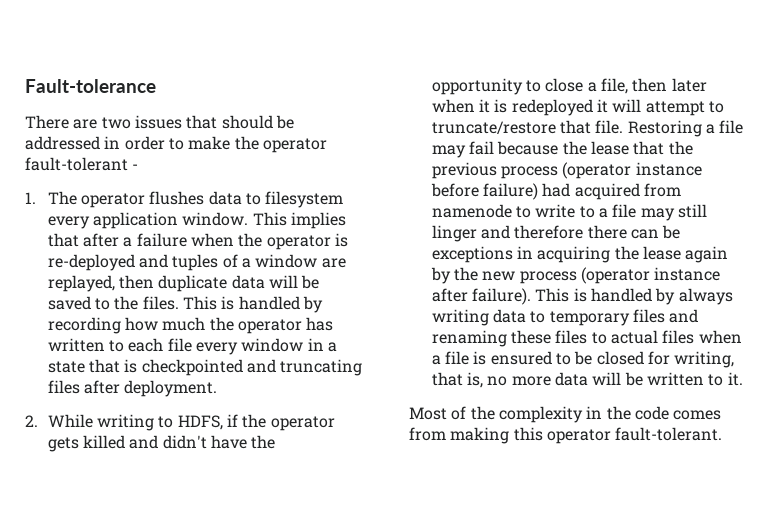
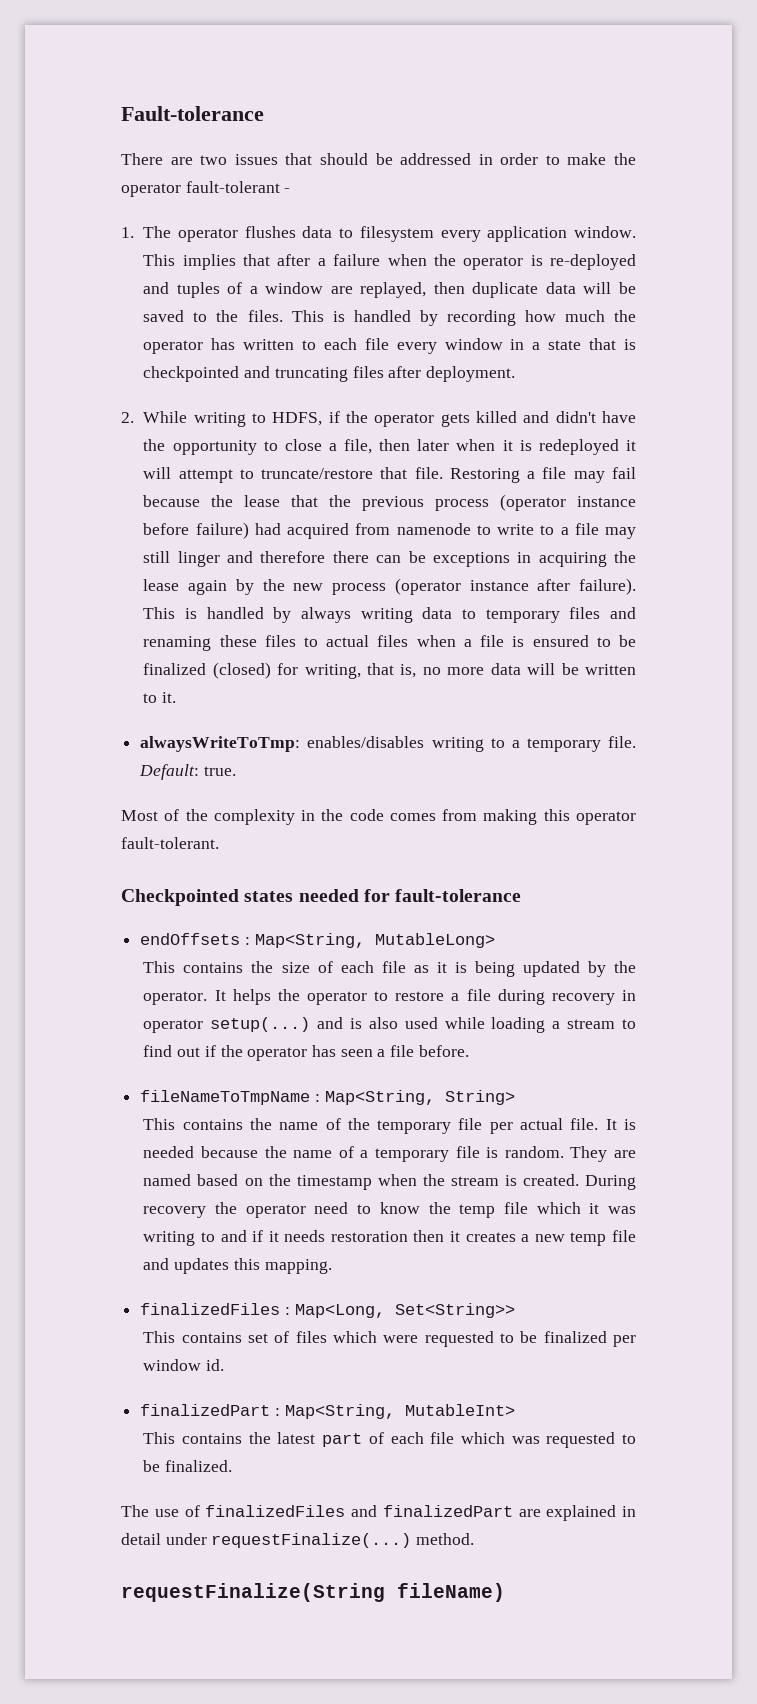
- This is handled by always writing data to temporary files and renaming these files to actual files when a file is ensured to be closed for writing, that is, no more data will be written to it.
+ This is handled by always writing data to temporary files and renaming these files to actual files when a file is ensured to be finalized (closed) for writing, that is, no more data will be written to it.
+ alwaysWriteToTmp: enables/disables writing to a temporary file. Default: true.
+ Checkpointed states needed for fault-tolerance
+ endOffsets : Map<String, MutableLong>
+ This contains the size of each file as it is being updated by the operator. It helps the operator to restore a file during recovery in operator setup(...) and is also used while loading a stream to find out if the operator has seen a file before.
+ fileNameToTmpName : Map<String, String>
+ This contains the name of the temporary file per actual file. It is needed because the name of a temporary file is random. They are named based on the timestamp when the stream is created. During recovery the operator need to know the temp file which it was writing to and if it needs restoration then it creates a new temp file and updates this mapping.
+ finalizedFiles : Map<Long, Set<String>>
+ This contains set of files which were requested to be finalized per window id.
+ finalizedPart : Map<String, MutableInt>
+ This contains the latest part of each file which was requested to be finalized.
+ The use of finalizedFiles and finalizedPart are explained in detail under requestFinalize(...) method.
+ requestFinalize(String fileName)

